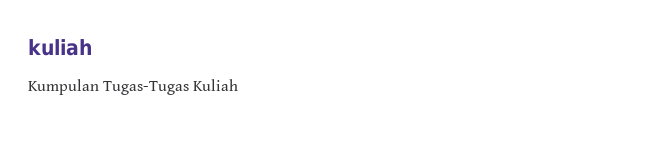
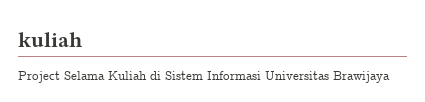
- Kumpulan Tugas-Tugas Kuliah
+ Project Selama Kuliah di Sistem Informasi Universitas Brawijaya

